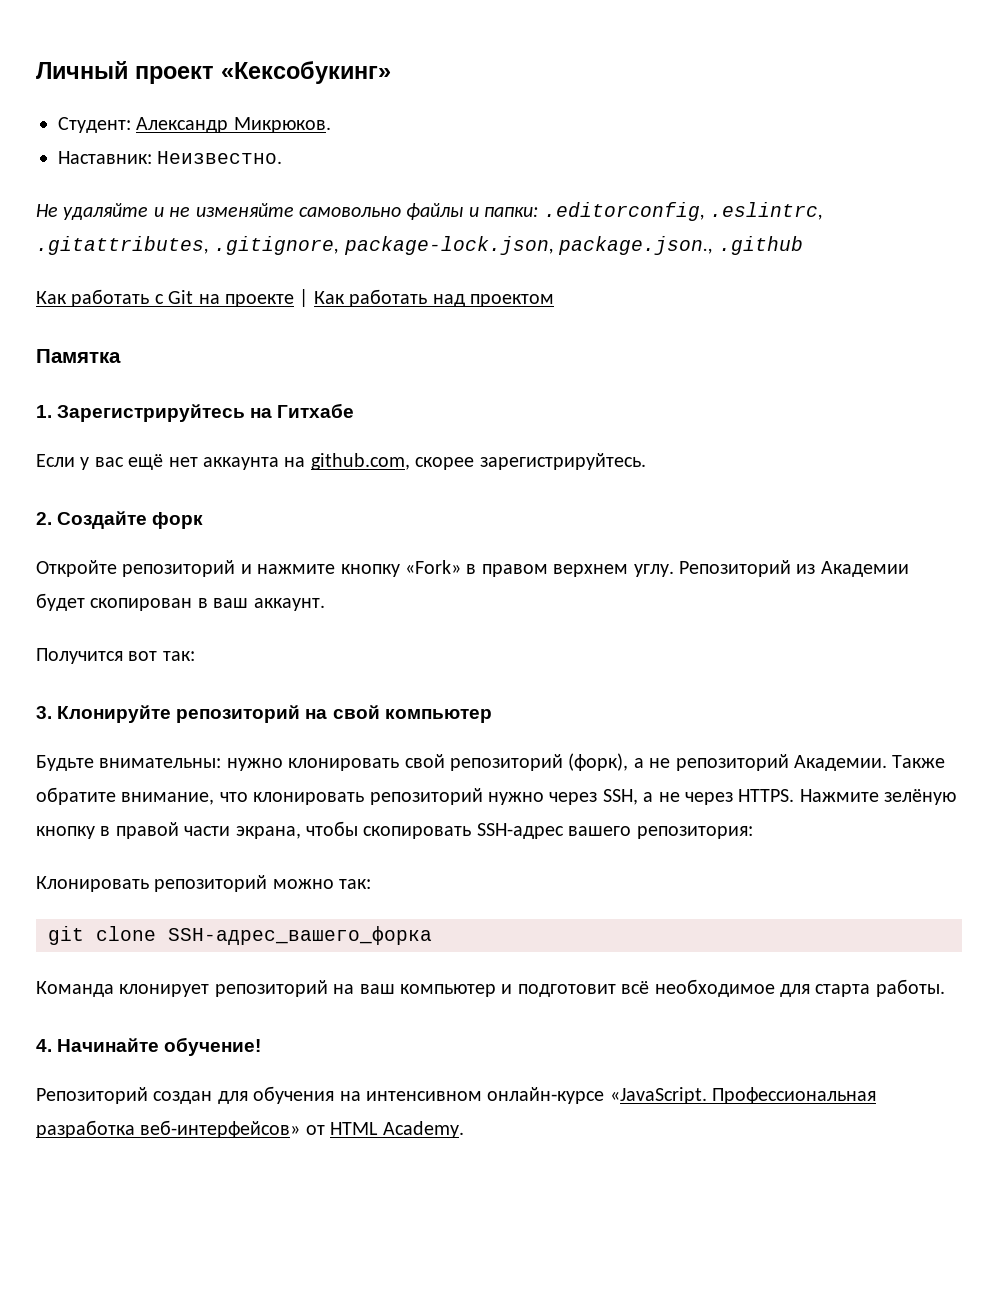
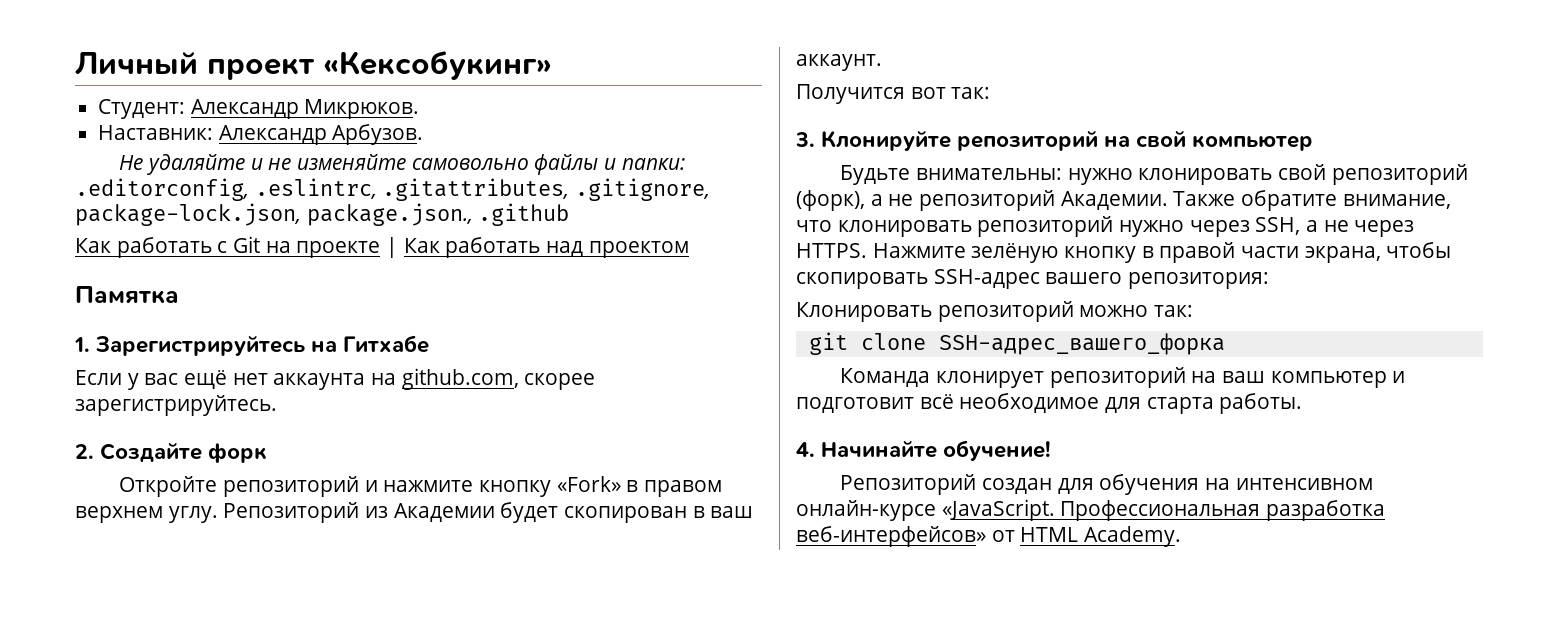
- Наставник: Неизвестно.
+ Наставник: Александр Арбузов.

